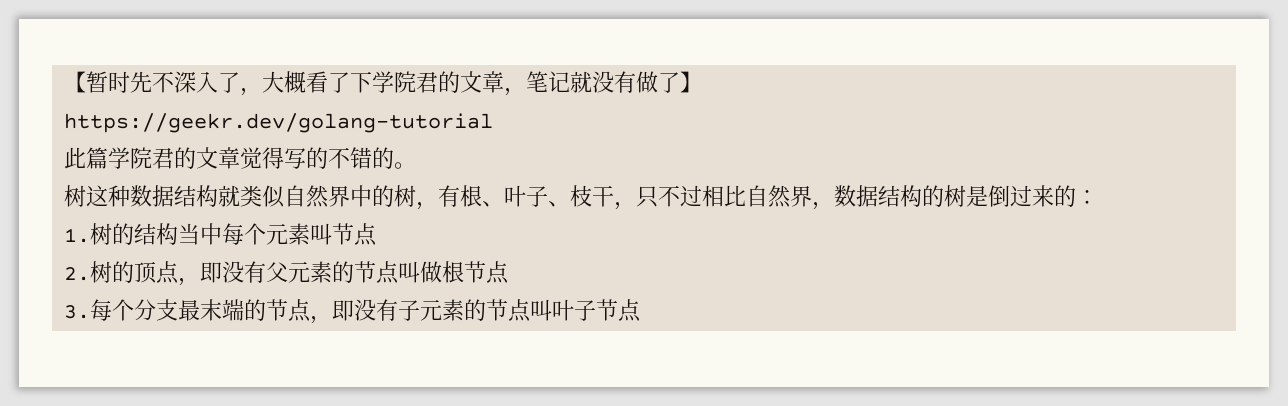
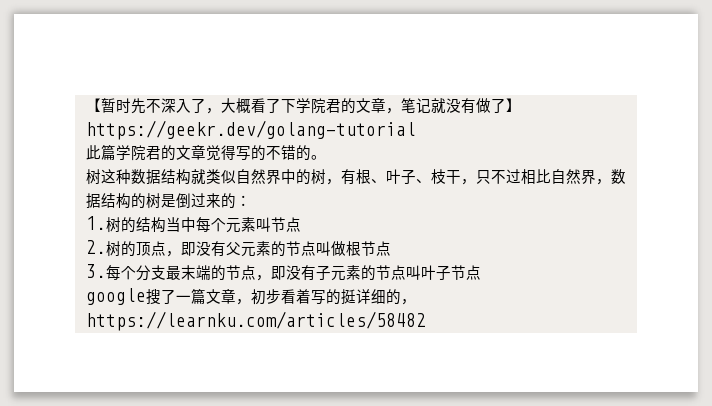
+ google搜了一篇文章，初步看着写的挺详细的，https://learnku.com/articles/58482

